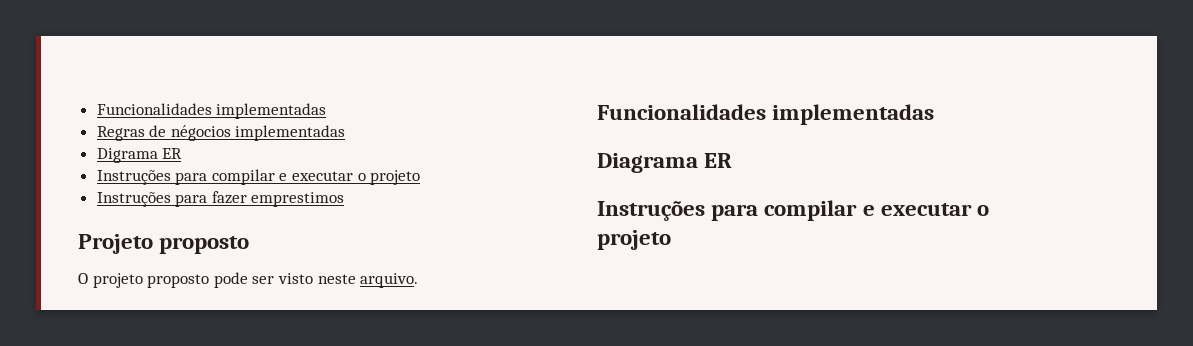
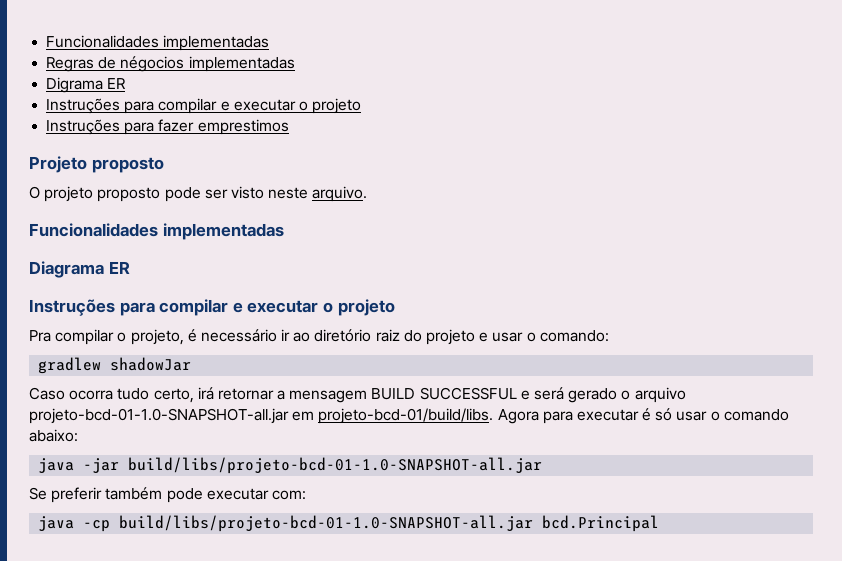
+ Pra compilar o projeto, é necessário ir ao diretório raiz do projeto e usar o comando:
+ gradlew shadowJar
+ Caso ocorra tudo certo, irá retornar a mensagem BUILD SUCCESSFUL e será gerado o arquivo projeto-bcd-01-1.0-SNAPSHOT-all.jar em projeto-bcd-01/build/libs. Agora para executar é só usar o comando abaixo:
+ java -jar build/libs/projeto-bcd-01-1.0-SNAPSHOT-all.jar
+ Se preferir também pode executar com:
+ java -cp build/libs/projeto-bcd-01-1.0-SNAPSHOT-all.jar bcd.Principal

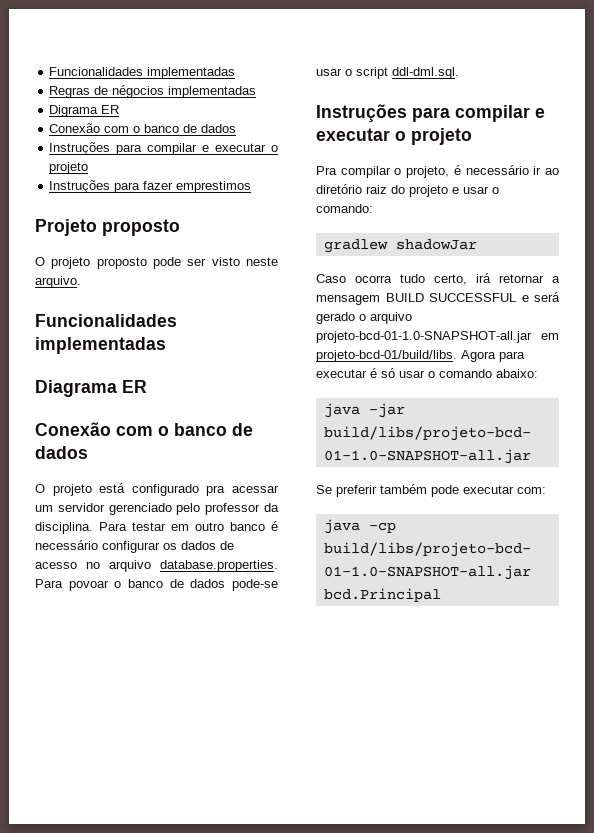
  Digrama ER
+ Conexão com o banco de dados
  Diagrama ER
+ Conexão com o banco de dados
+ O projeto está configurado pra acessar um servidor gerenciado pelo professor da disciplina. Para testar em outro banco é necessário configurar os dados de acesso no arquivo database.properties. Para povoar o banco de dados pode-se usar o script ddl-dml.sql.

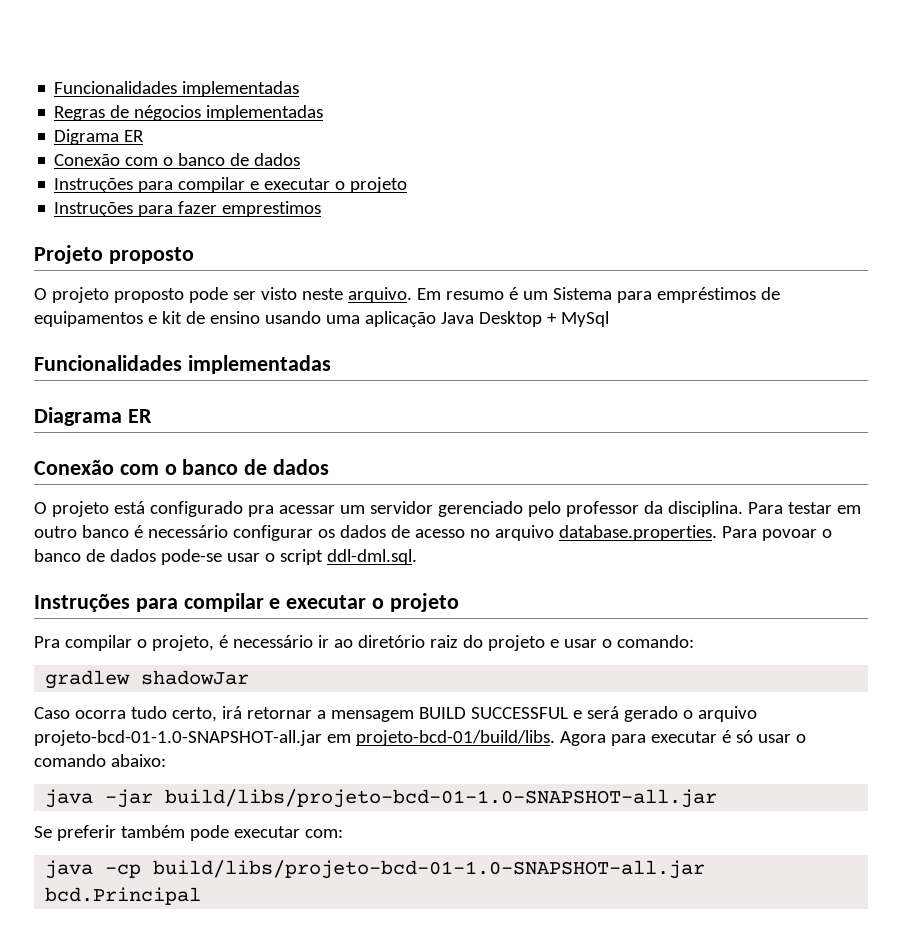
+ Em resumo é um Sistema para empréstimos de equipamentos e kit de ensino usando uma aplicação Java Desktop + MySql

